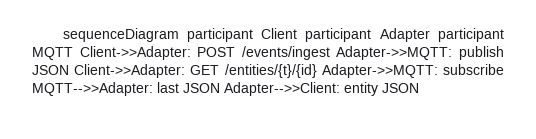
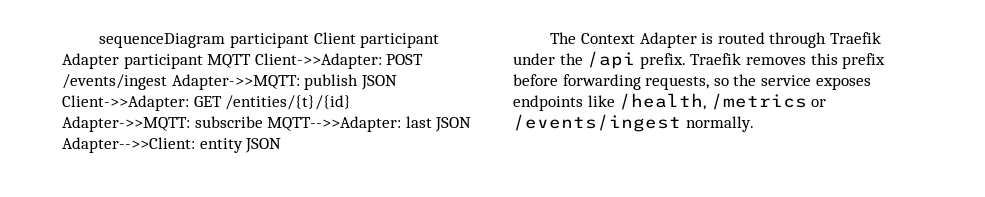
+ The Context Adapter is routed through Traefik under the /api prefix. Traefik removes this prefix before forwarding requests, so the service exposes endpoints like /health, /metrics or /events/ingest normally.

